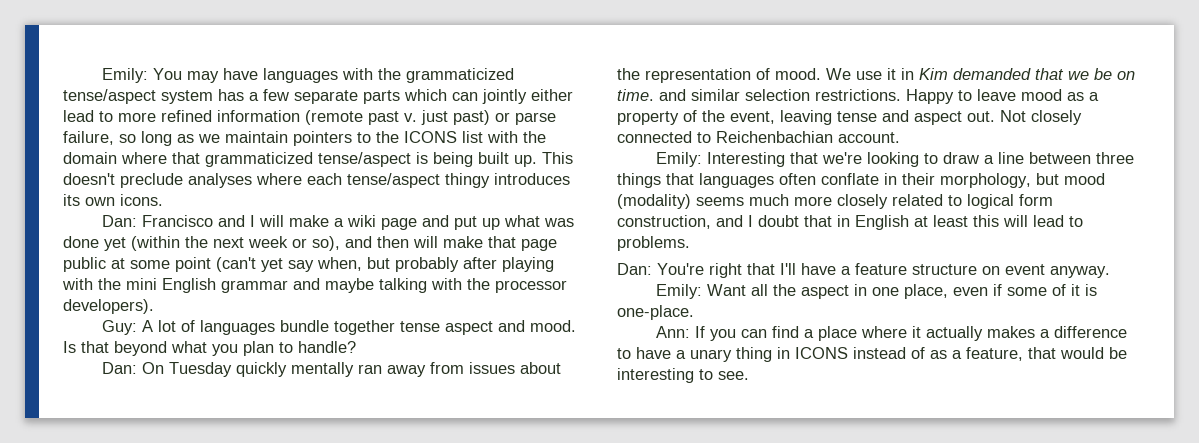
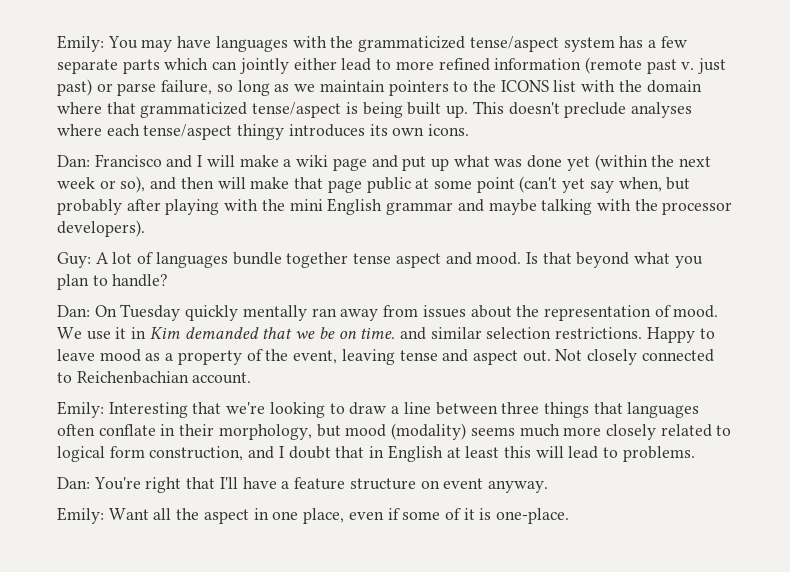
- Ann: If you can find a place where it actually makes a difference to have a unary thing in ICONS instead of as a feature, that would be interesting to see.

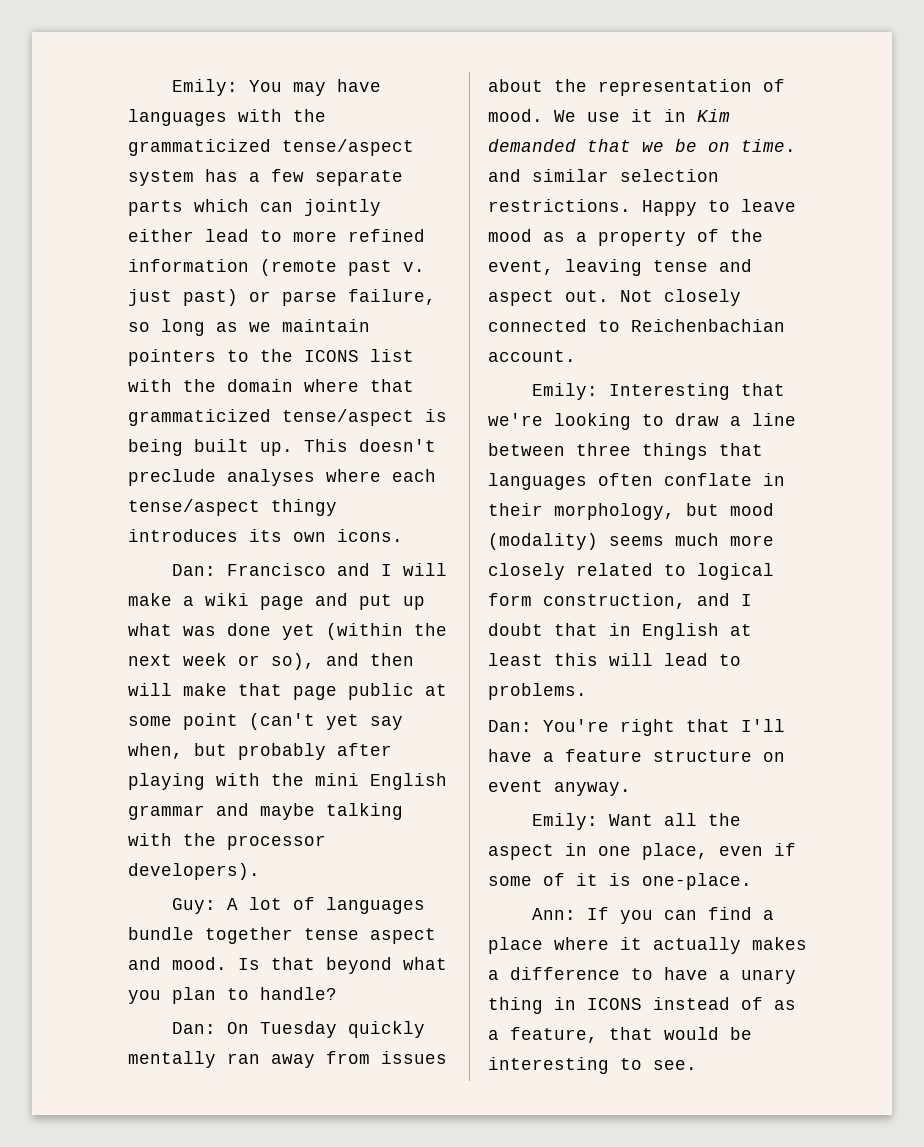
+ Ann: If you can find a place where it actually makes a difference to have a unary thing in ICONS instead of as a feature, that would be interesting to see.

